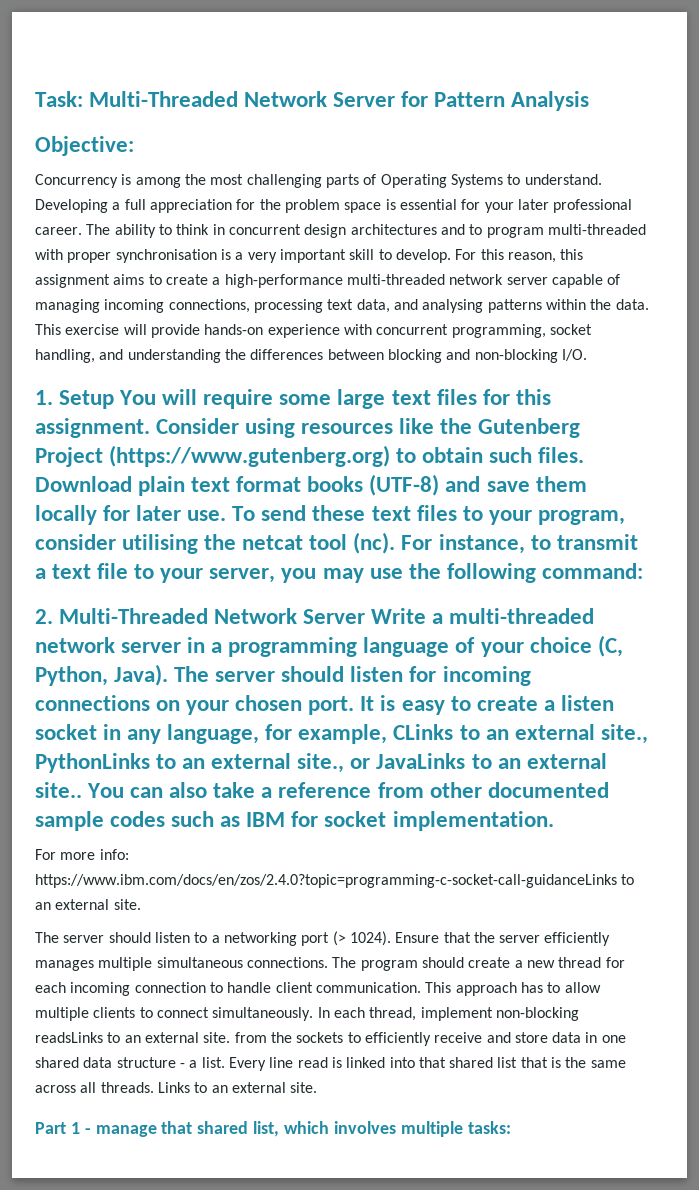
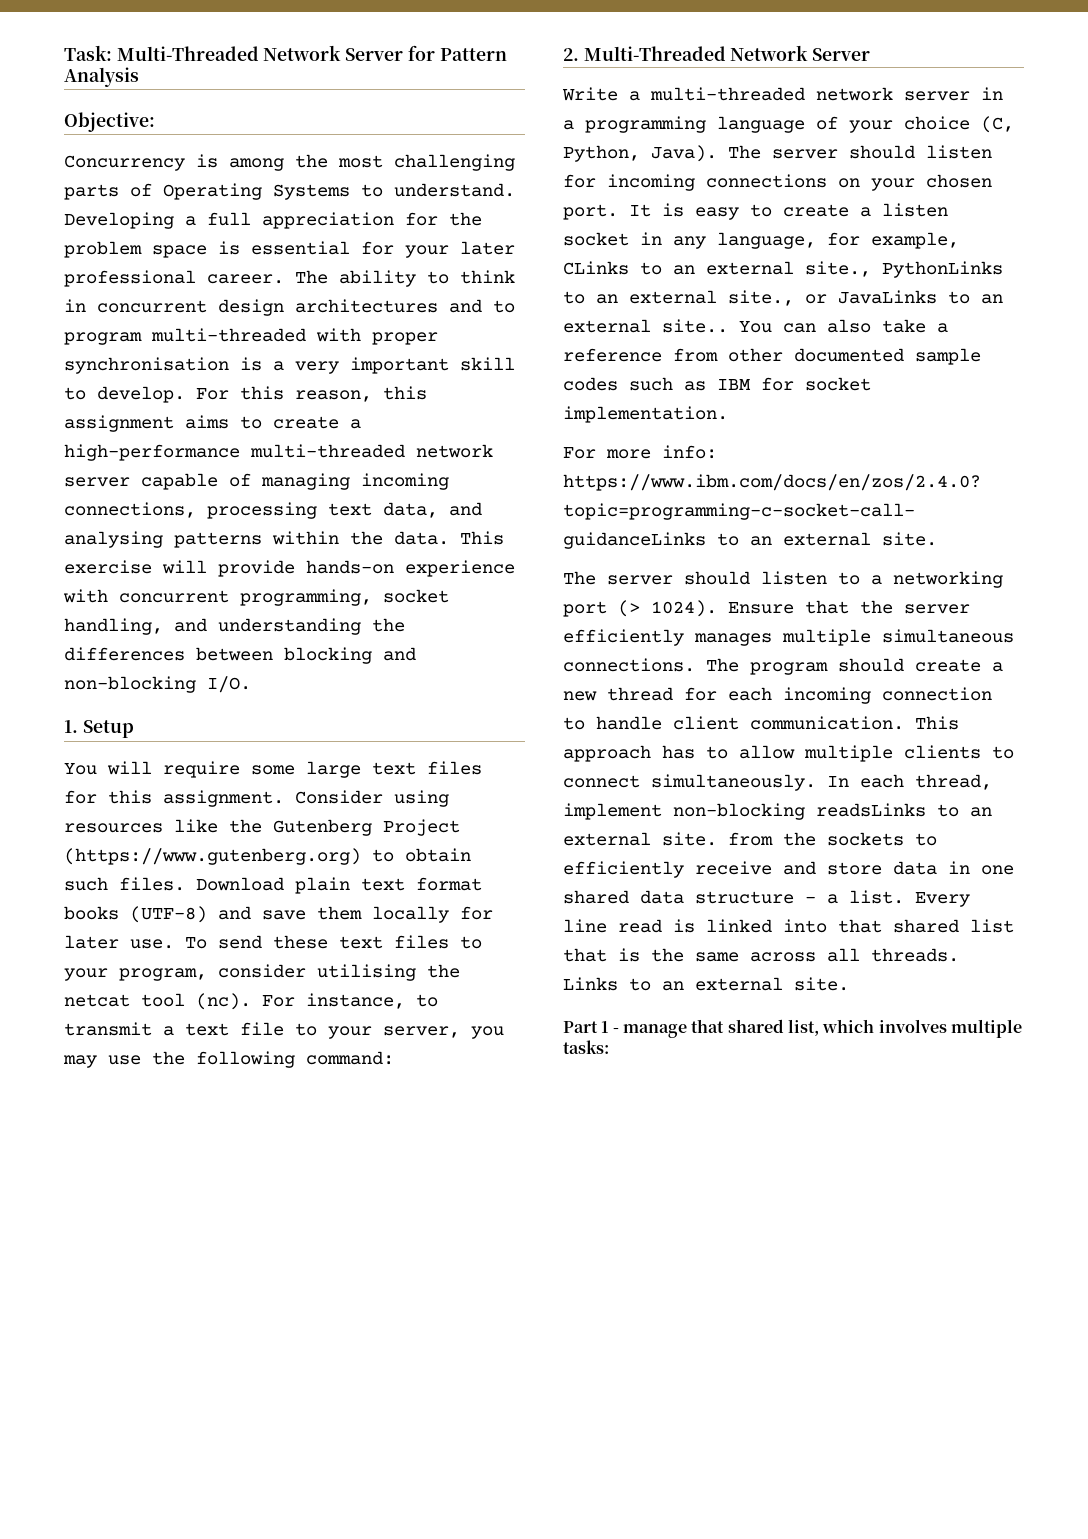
- 1. Setup You will require some large text files for this assignment.
+ 1. Setup
+ You will require some large text files for this assignment.
- 2. Multi-Threaded Network Server Write a multi-threaded network server in a programming language of your choice (C, Python, Java).
+ 2. Multi-Threaded Network Server
+ Write a multi-threaded network server in a programming language of your choice (C, Python, Java).

